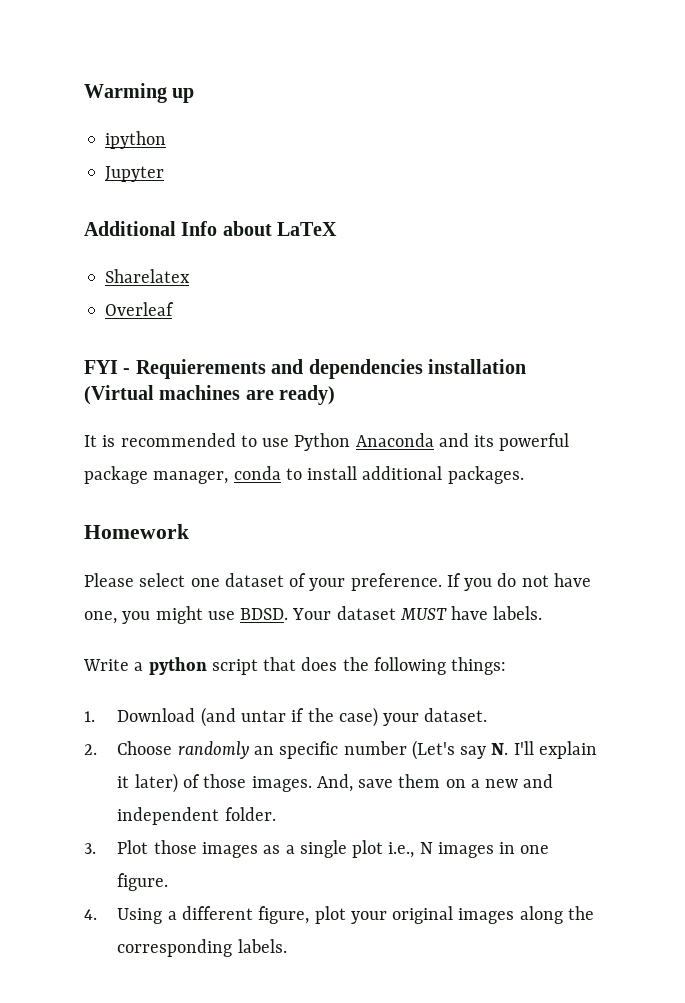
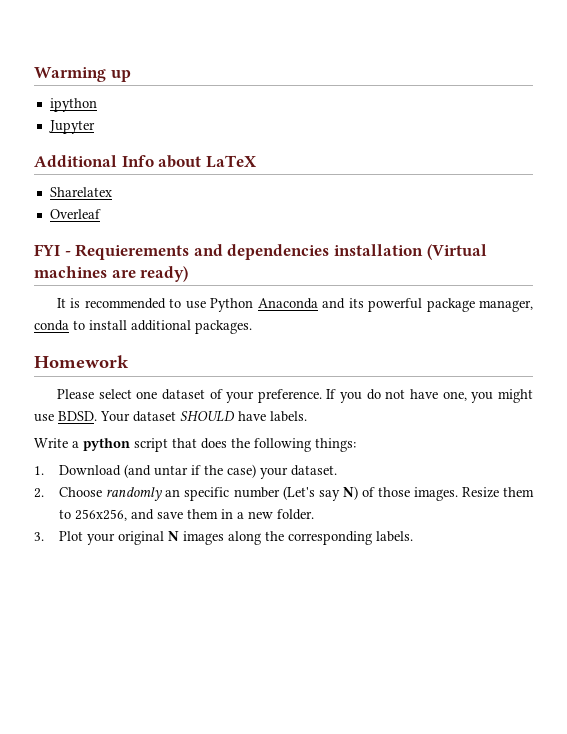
- Your dataset MUST have labels.
+ Your dataset SHOULD have labels.
- 2. Choose randomly an specific number (Let's say N. I'll explain it later) of those images. And, save them on a new and independent folder.
+ 2. Choose randomly an specific number (Let's say N) of those images. Resize them to 256x256, and save them in a new folder.
- 3. Plot those images as a single plot i.e., N images in one figure.
- 4. Using a different figure, plot your original images along the corresponding labels.
+ 3. Plot your original N images along the corresponding labels.

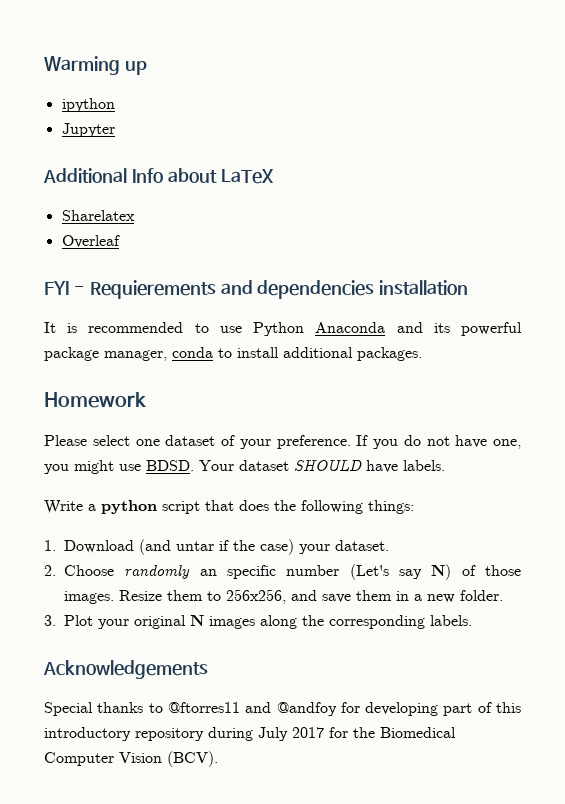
- FYI - Requierements and dependencies installation (Virtual machines are ready)
+ FYI - Requierements and dependencies installation
+ Acknowledgements
+ Special thanks to @ftorres11 and @andfoy for developing part of this introductory repository during July 2017 for the Biomedical Computer Vision (BCV).

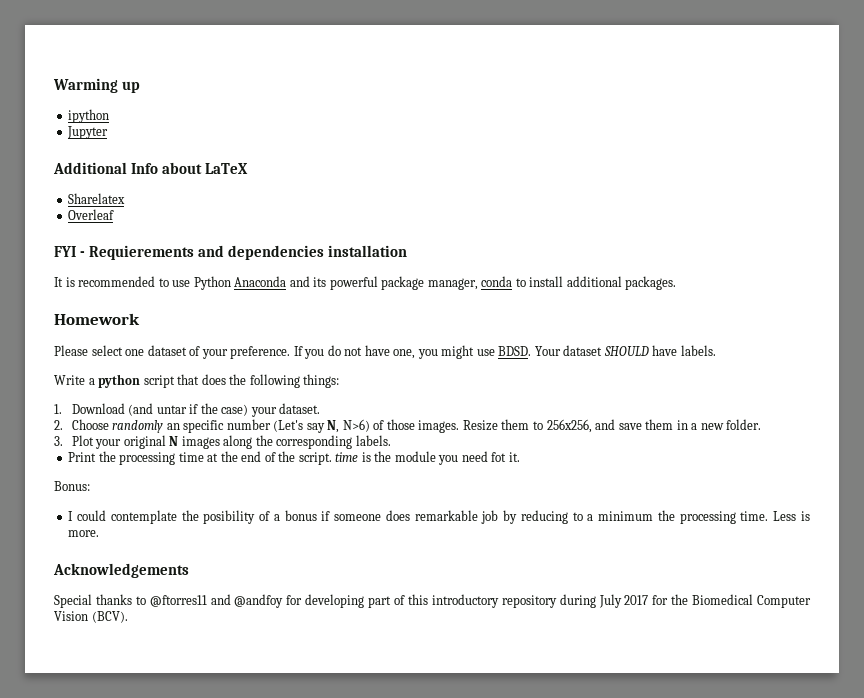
- 2. Choose randomly an specific number (Let's say N) of those images.
+ 2. Choose randomly an specific number (Let's say N, N>6) of those images.
+ Print the processing time at the end of the script. time is the module you need fot it.
+ Bonus:
+ I could contemplate the posibility of a bonus if someone does remarkable job by reducing to a minimum the processing time. Less is more.

